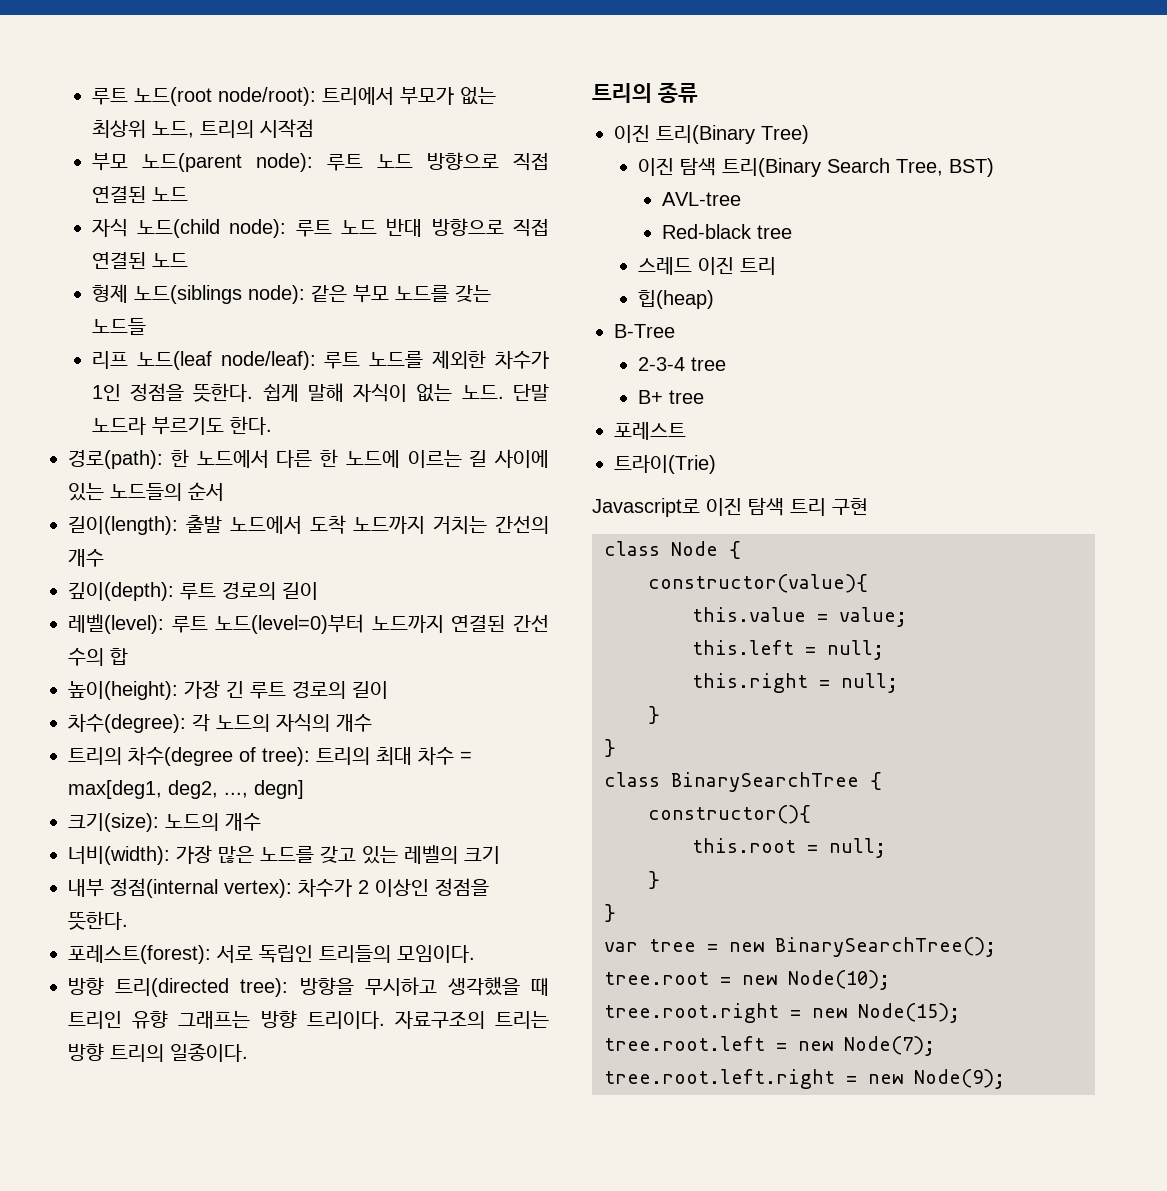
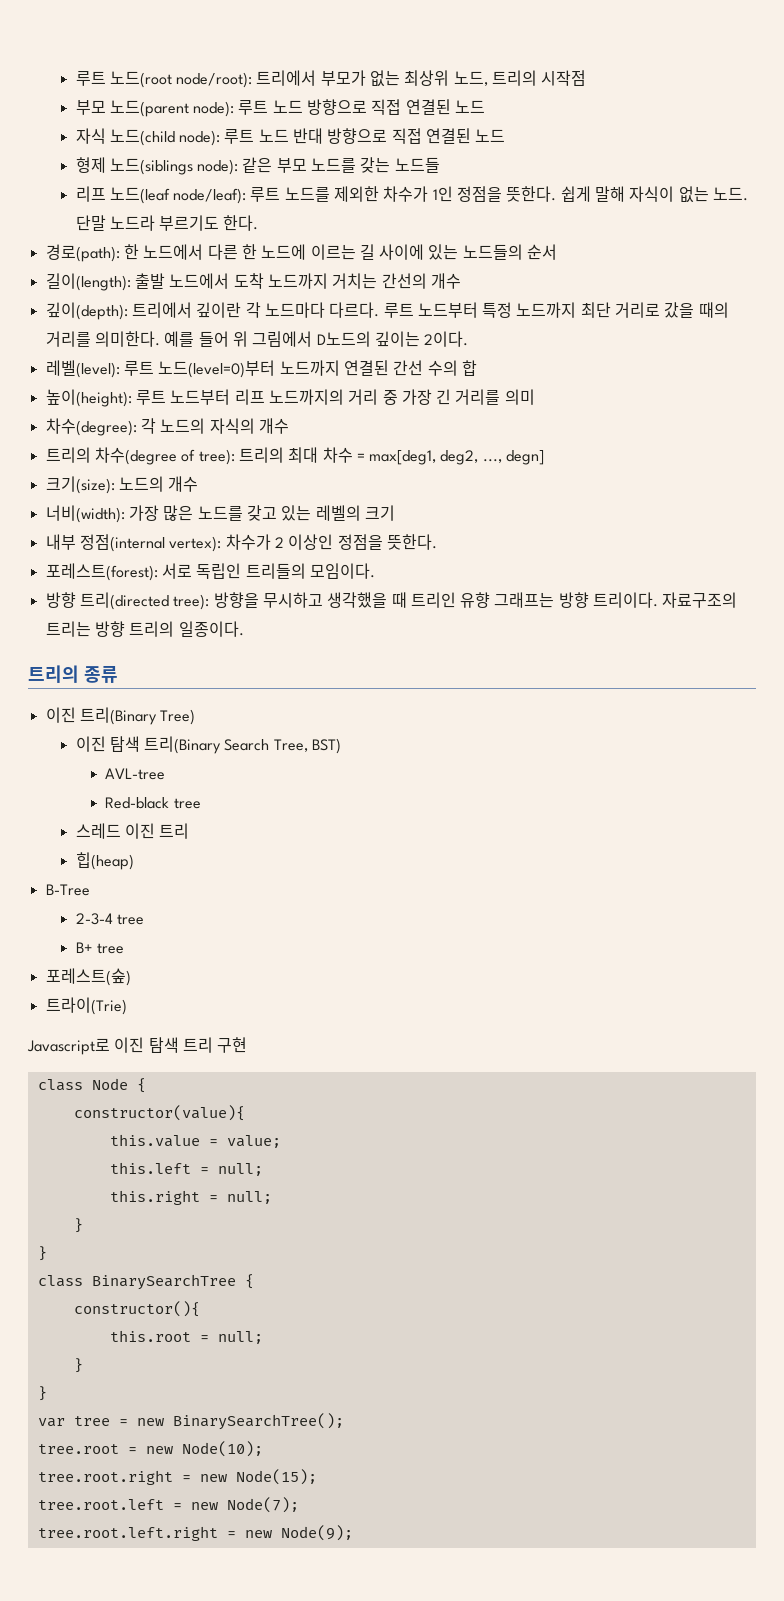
- 깊이(depth): 루트 경로의 길이
+ 깊이(depth): 트리에서 깊이란 각 노드마다 다르다. 루트 노드부터 특정 노드까지 최단 거리로 갔을 때의 거리를 의미한다. 예를 들어 위 그림에서 D노드의 깊이는 2이다.
- 높이(height): 가장 긴 루트 경로의 길이
+ 높이(height): 루트 노드부터 리프 노드까지의 거리 중 가장 긴 거리를 의미
- 포레스트
+ 포레스트(숲)

